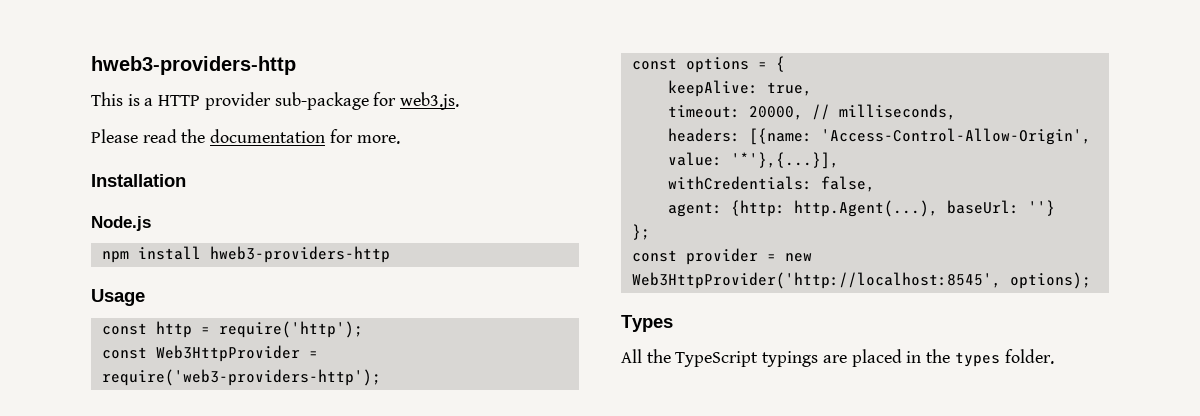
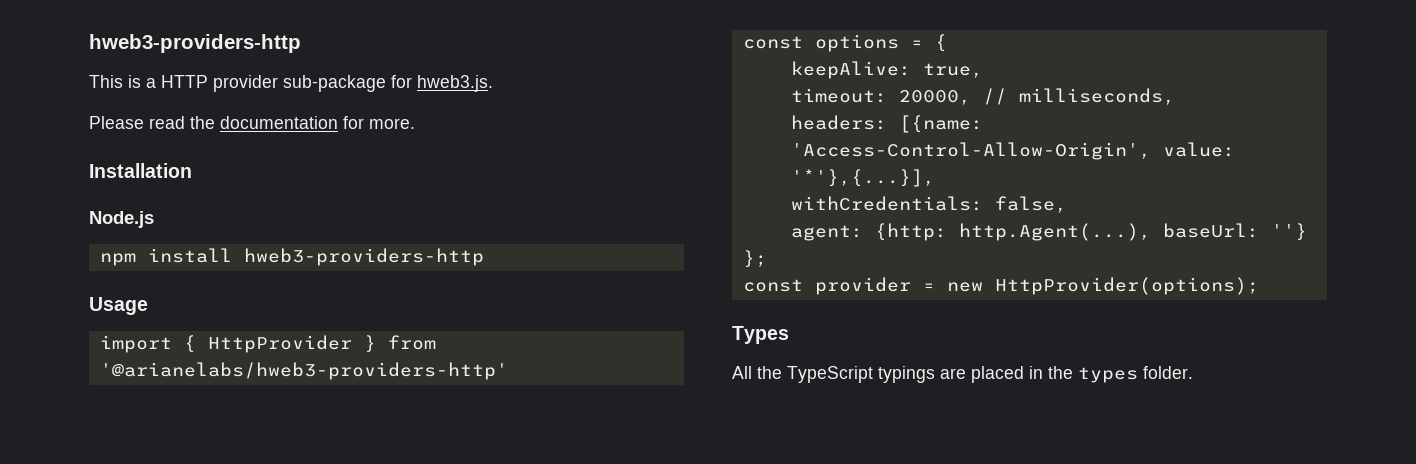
- This is a HTTP provider sub-package for web3.js.
+ This is a HTTP provider sub-package for hweb3.js.
- const http = require('http');
- const Web3HttpProvider = require('web3-providers-http');
+ import { HttpProvider } from '@arianelabs/hweb3-providers-http'
- const provider = new Web3HttpProvider('http://localhost:8545', options);
+ const provider = new HttpProvider(options);

